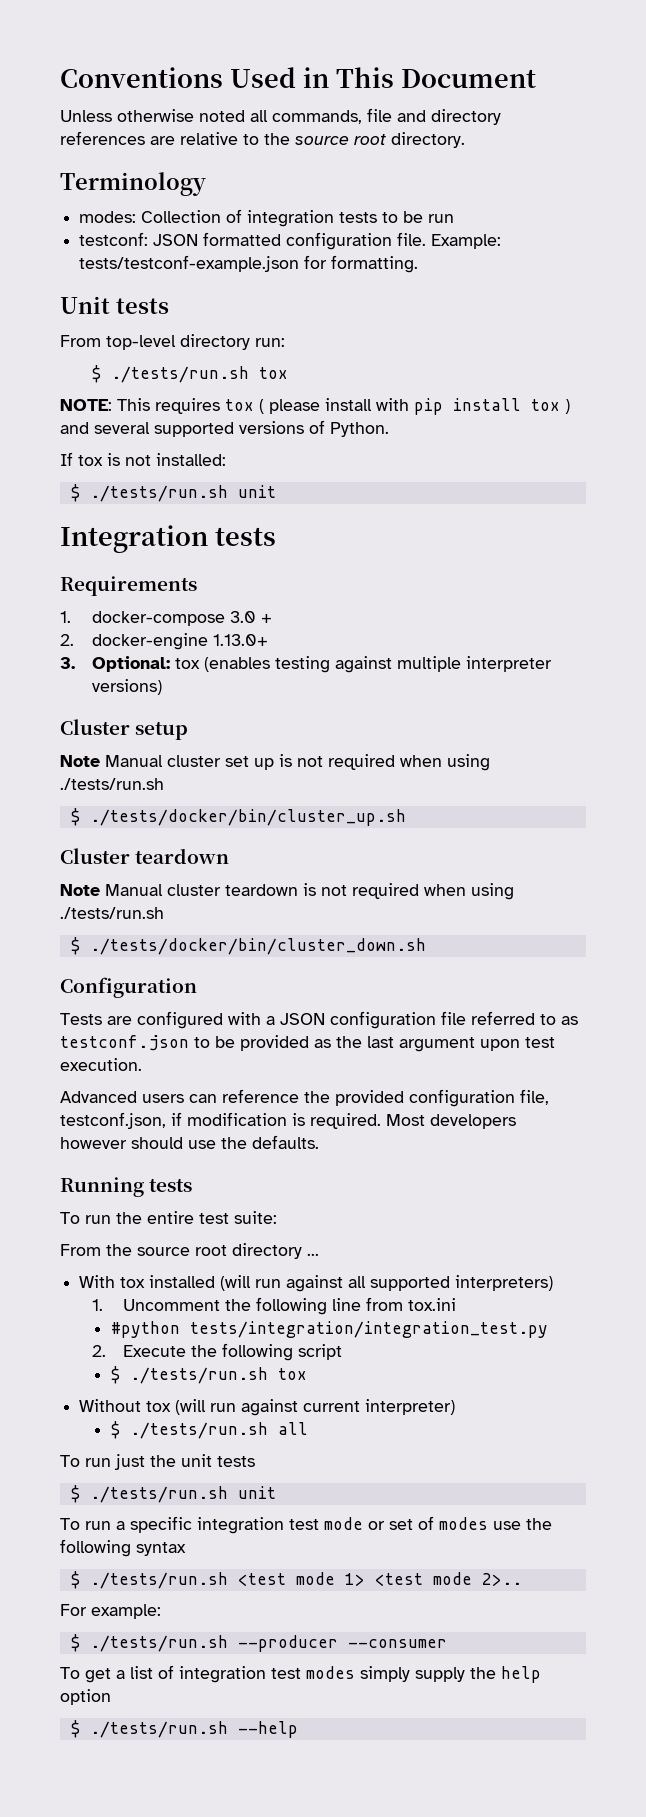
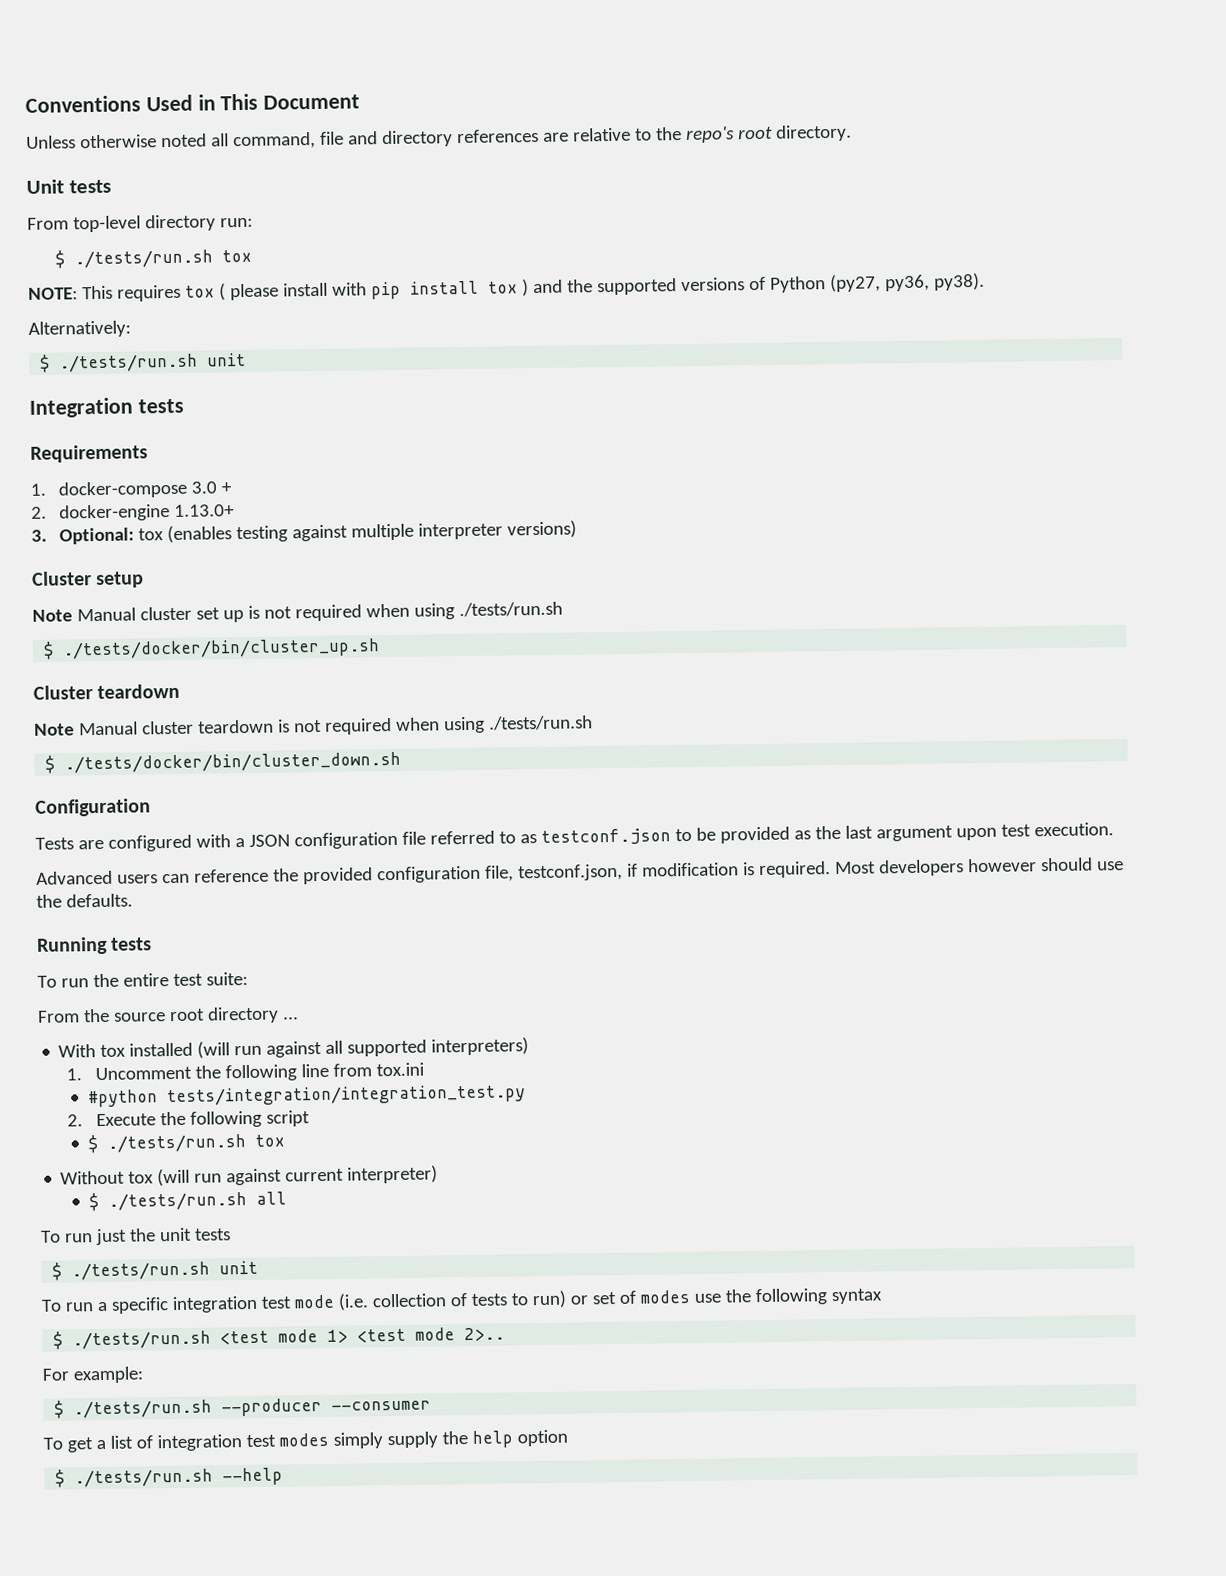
- Unless otherwise noted all commands, file and directory references are relative to the source root directory.
+ Unless otherwise noted all command, file and directory references are relative to the repo's root directory.
- Terminology
- modes: Collection of integration tests to be run
- testconf: JSON formatted configuration file. Example: tests/testconf-example.json for formatting.
- NOTE: This requires tox ( please install with pip install tox ) and several supported versions of Python.
- If tox is not installed:
+ NOTE: This requires tox ( please install with pip install tox ) and the supported versions of Python (py27, py36, py38).
+ Alternatively:
- To run a specific integration test mode or set of modes use the following syntax
+ To run a specific integration test mode (i.e. collection of tests to run) or set of modes use the following syntax

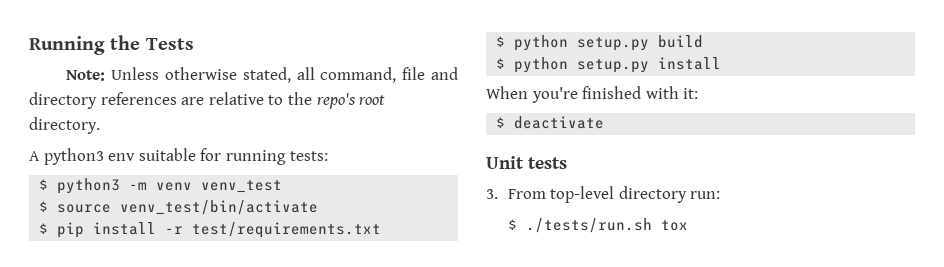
- Conventions Used in This Document
- Unless otherwise noted all command, file and directory references are relative to the repo's root directory.
+ Running the Tests
+ Note: Unless otherwise stated, all command, file and directory references are relative to the repo's root directory.
+ A python3 env suitable for running tests:
+ $ python3 -m venv venv_test
+ $ source venv_test/bin/activate
+ $ pip install -r test/requirements.txt
+ $ python setup.py build
+ $ python setup.py install
+ When you're finished with it:
+ $ deactivate
- From top-level directory run:
+ 3. From top-level directory run:
- NOTE: This requires tox ( please install with pip install tox ) and the supported versions of Python (py27, py36, py38).
- Alternatively:
- $ ./tests/run.sh unit
- Integration tests
- Requirements
- 1. docker-compose 3.0 +
- 2. docker-engine 1.13.0+
- 3. Optional: tox (enables testing against multiple interpreter versions)
- Cluster setup
- Note Manual cluster set up is not required when using ./tests/run.sh
- $ ./tests/docker/bin/cluster_up.sh
- Cluster teardown
- Note Manual cluster teardown is not required when using ./tests/run.sh
- $ ./tests/docker/bin/cluster_down.sh
- Configuration
- Tests are configured with a JSON configuration file referred to as testconf.json to be provided as the last argument upon test execution.
- Advanced users can reference the provided configuration file, testconf.json, if modification is required. Most developers however should use the defaults.
- Running tests
- To run the entire test suite:
- From the source root directory ...
- With tox installed (will run against all supported interpreters)
- 1. Uncomment the following line from tox.ini
- #python tests/integration/integration_test.py
- 2. Execute the following script
- $ ./tests/run.sh tox
- Without tox (will run against current interpreter)
- $ ./tests/run.sh all
- To run just the unit tests
- $ ./tests/run.sh unit
- To run a specific integration test mode (i.e. collection of tests to run) or set of modes use the following syntax
- $ ./tests/run.sh <test mode 1> <test mode 2>..
- For example:
- $ ./tests/run.sh --producer --consumer
- To get a list of integration test modes simply supply the help option
- $ ./tests/run.sh --help

